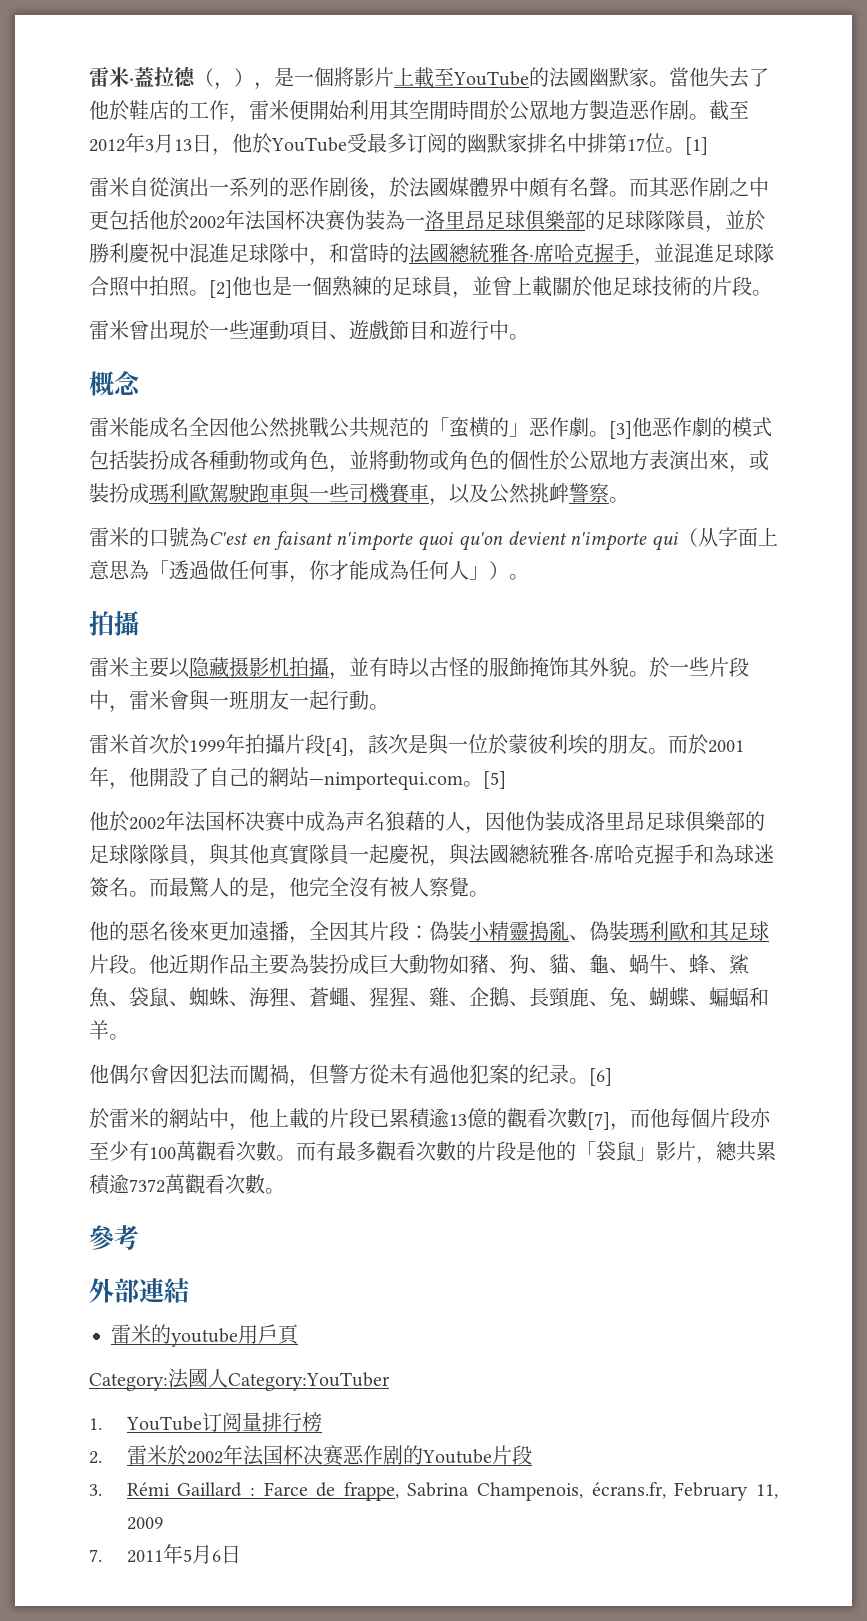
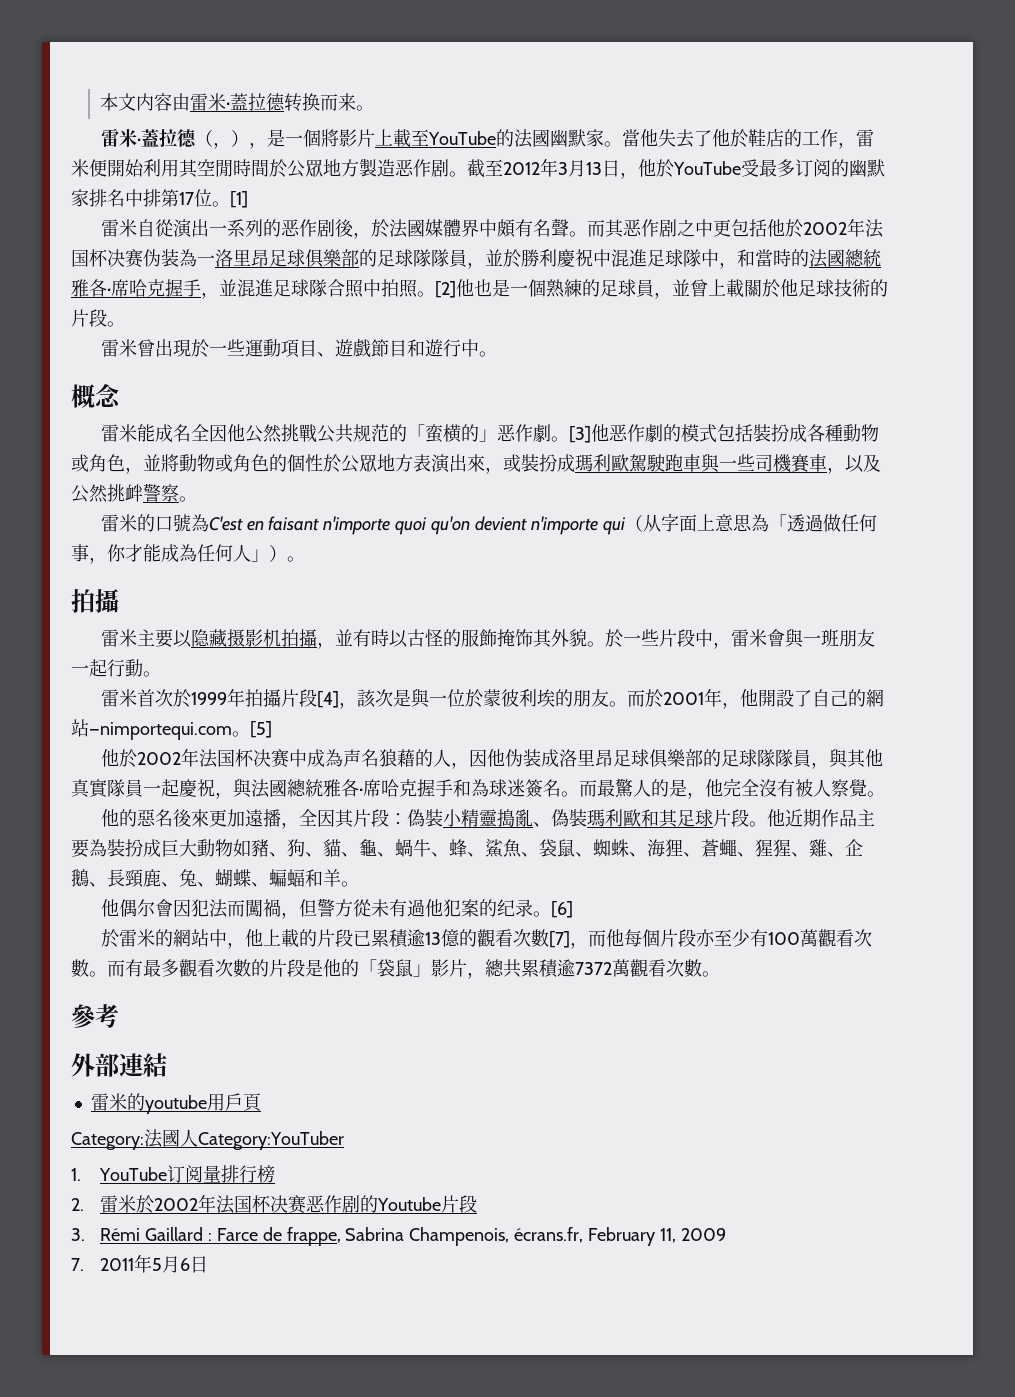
+ 本文内容由雷米·蓋拉德转换而来。

